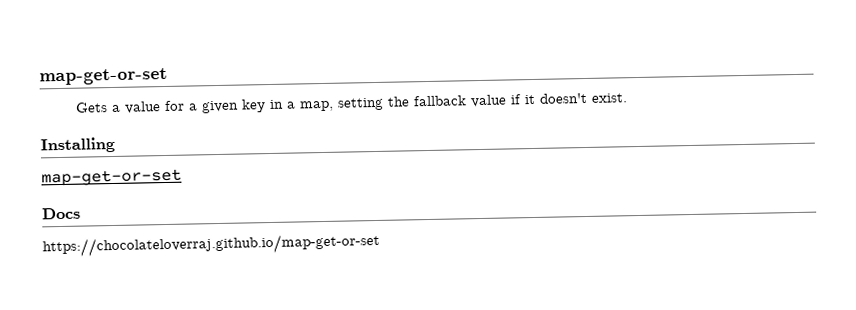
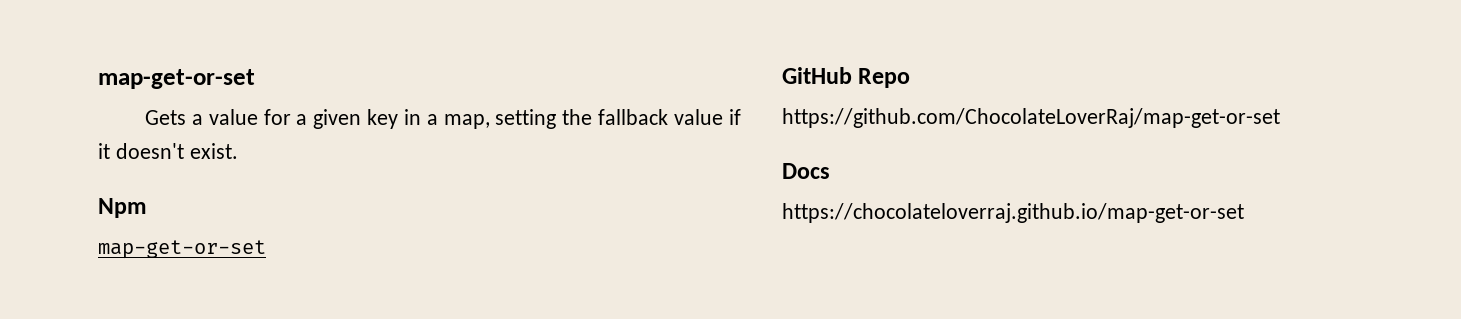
- Installing
+ Npm
  map-get-or-set
+ GitHub Repo
+ https://github.com/ChocolateLoverRaj/map-get-or-set

